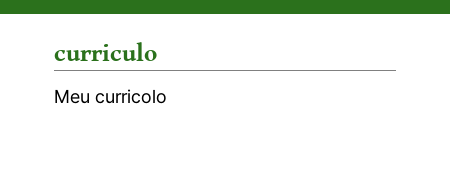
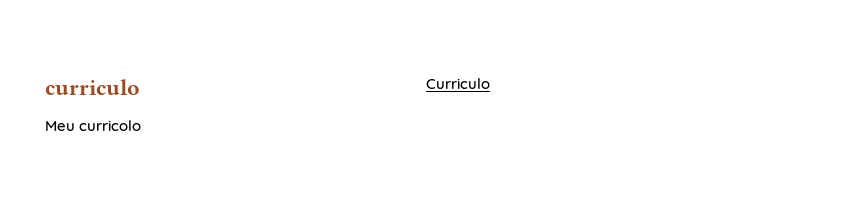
+ Curriculo

